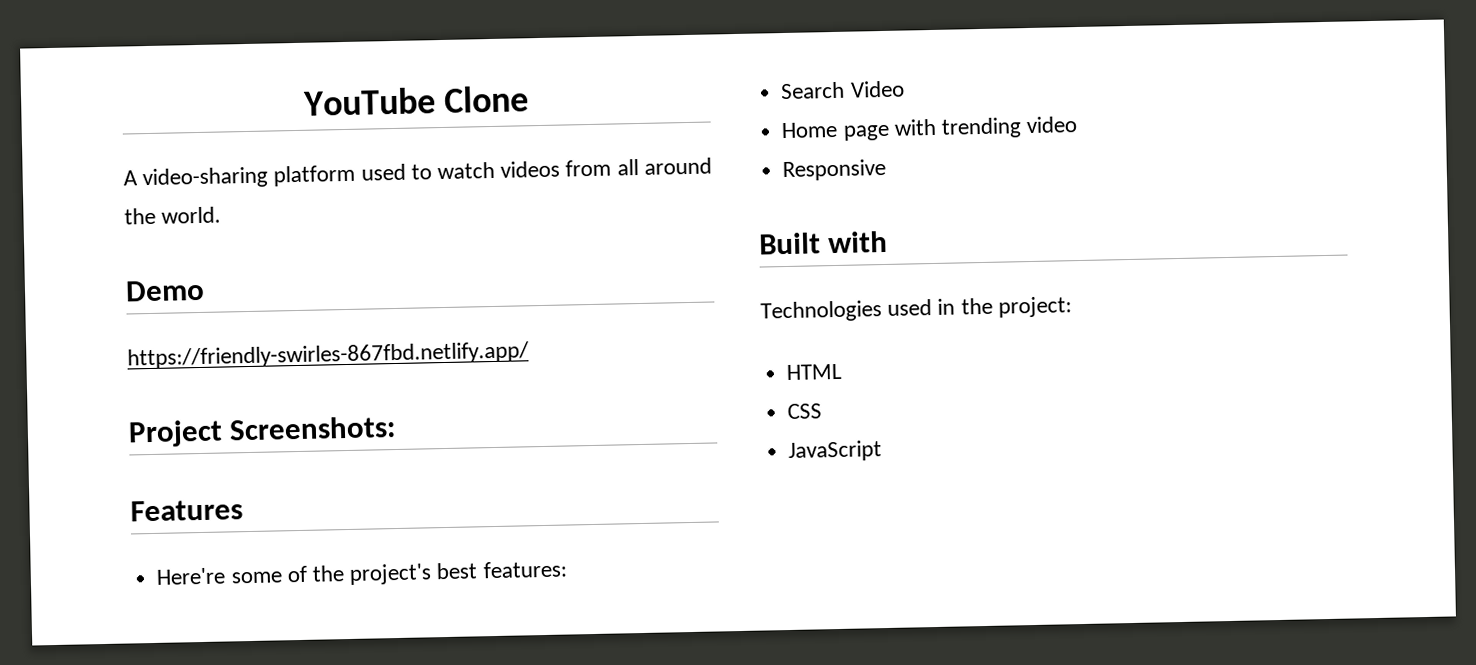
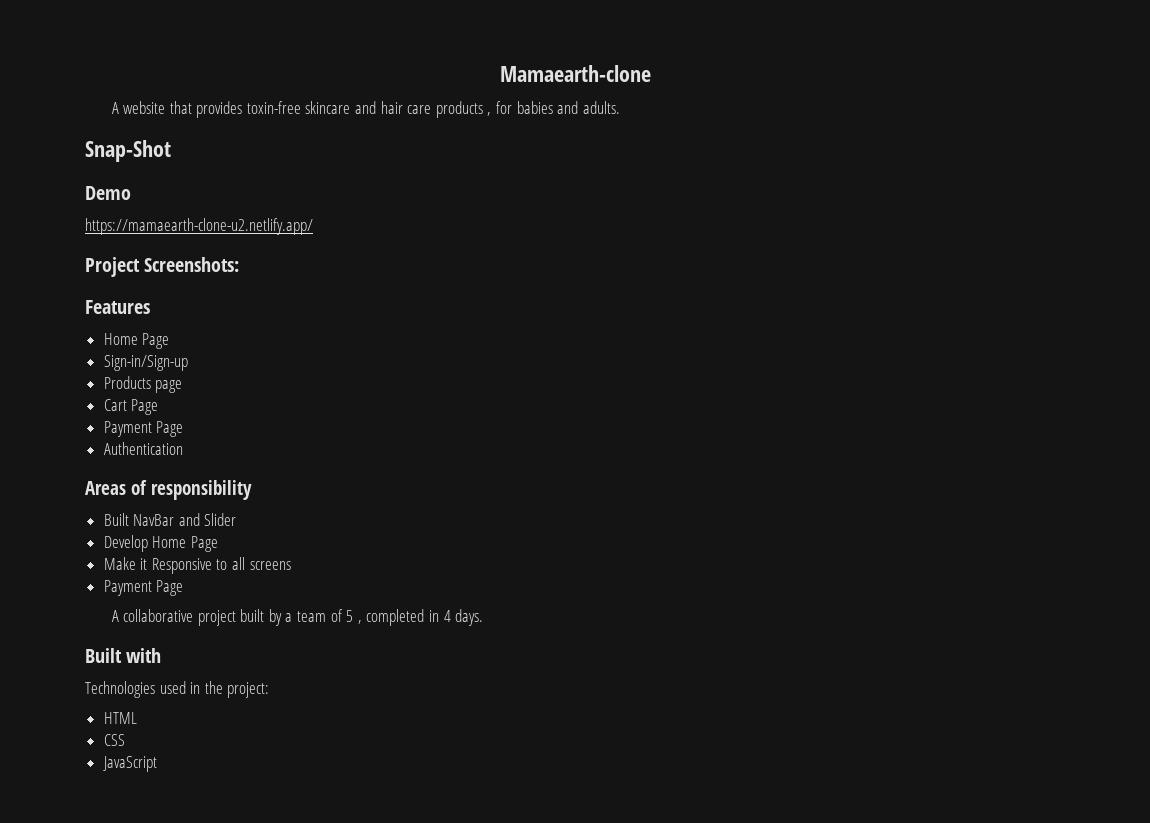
- YouTube Clone
- A video-sharing platform used to watch videos from all around the world.
+ Mamaearth-clone
+ A website that provides toxin-free skincare and hair care products , for babies and adults.
+ Snap-Shot
- https://friendly-swirles-867fbd.netlify.app/
+ https://mamaearth-clone-u2.netlify.app/
  Features
- Here're some of the project's best features:
- Search Video
- Home page with trending video
- Responsive
+ Home Page
+ Sign-in/Sign-up
+ Products page
+ Cart Page
+ Payment Page
+ Authentication
+ Areas of responsibility
+ Built NavBar and Slider
+ Develop Home Page
+ Make it Responsive to all screens
+ Payment Page
+ A collaborative project built by a team of 5 , completed in 4 days.

